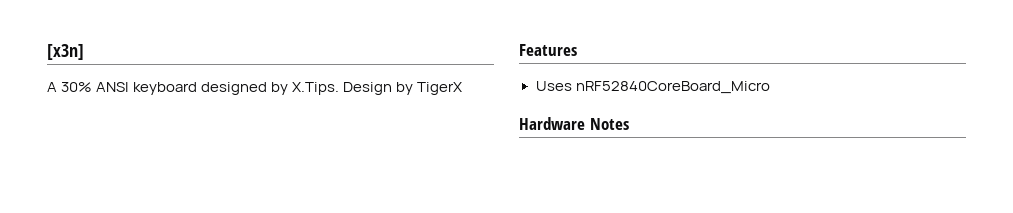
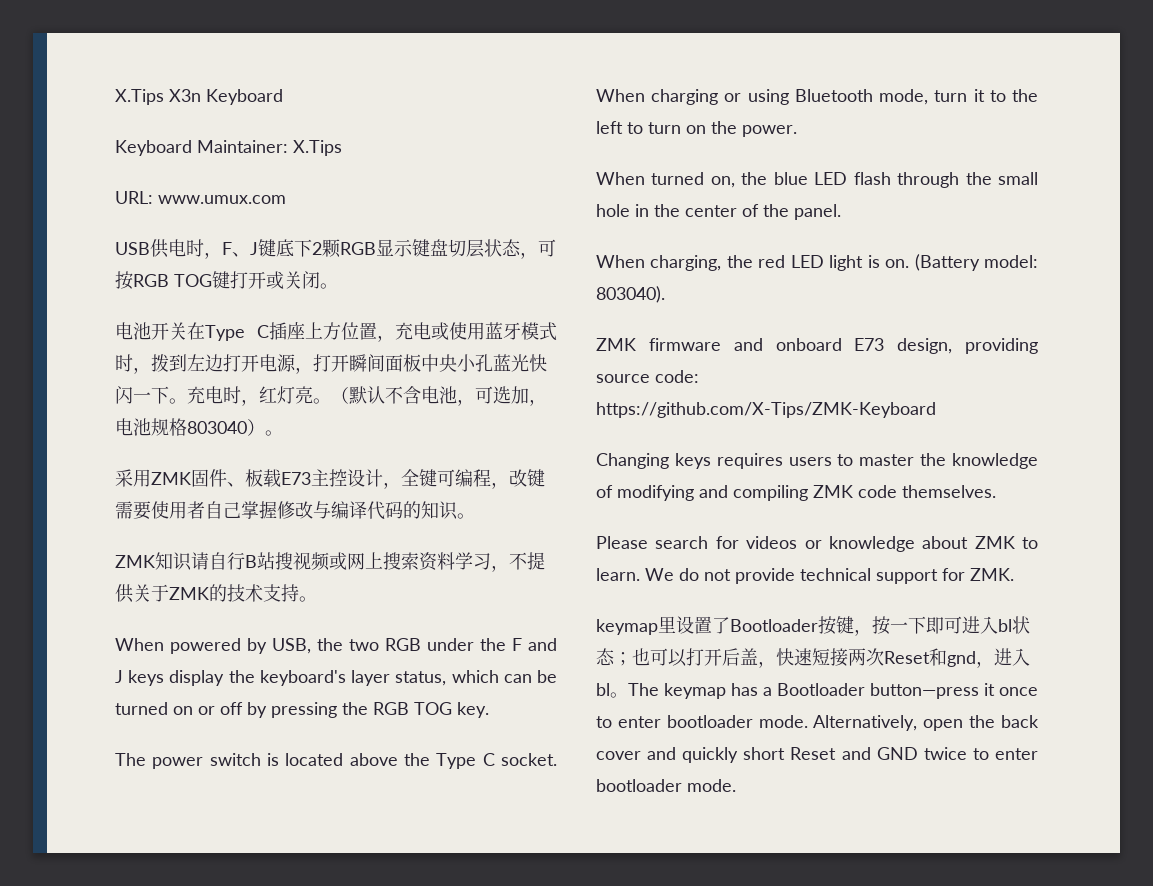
- [x3n]
- A 30% ANSI keyboard designed by X.Tips. Design by TigerX
- Features
- Uses nRF52840CoreBoard_Micro
- Hardware Notes
+ X.Tips X3n Keyboard
+ Keyboard Maintainer: X.Tips
+ URL: www.umux.com
+ USB供电时，F、J键底下2颗RGB显示键盘切层状态，可按RGB TOG键打开或关闭。
+ 电池开关在Type C插座上方位置，充电或使用蓝牙模式时，拨到左边打开电源，打开瞬间面板中央小孔蓝光快闪一下。充电时，红灯亮。（默认不含电池，可选加，电池规格803040）。
+ 采用ZMK固件、板载E73主控设计，全键可编程，改键需要使用者自己掌握修改与编译代码的知识。
+ ZMK知识请自行B站搜视频或网上搜索资料学习，不提供关于ZMK的技术支持。
+ When powered by USB, the two RGB under the F and J keys display the keyboard's layer status, which can be turned on or off by pressing the RGB TOG key.
+ The power switch is located above the Type C socket. When charging or using Bluetooth mode, turn it to the left to turn on the power.
+ When turned on, the blue LED flash through the small hole in the center of the panel.
+ When charging, the red LED light is on. (Battery model: 803040).
+ ZMK firmware and onboard E73 design, providing source code: https://github.com/X-Tips/ZMK-Keyboard
+ Changing keys requires users to master the knowledge of modifying and compiling ZMK code themselves.
+ Please search for videos or knowledge about ZMK to learn. We do not provide technical support for ZMK.
+ keymap里设置了Bootloader按键，按一下即可进入bl状态；也可以打开后盖，快速短接两次Reset和gnd，进入bl。The keymap has a Bootloader button—press it once to enter bootloader mode. Alternatively, open the back cover and quickly short Reset and GND twice to enter bootloader mode.

